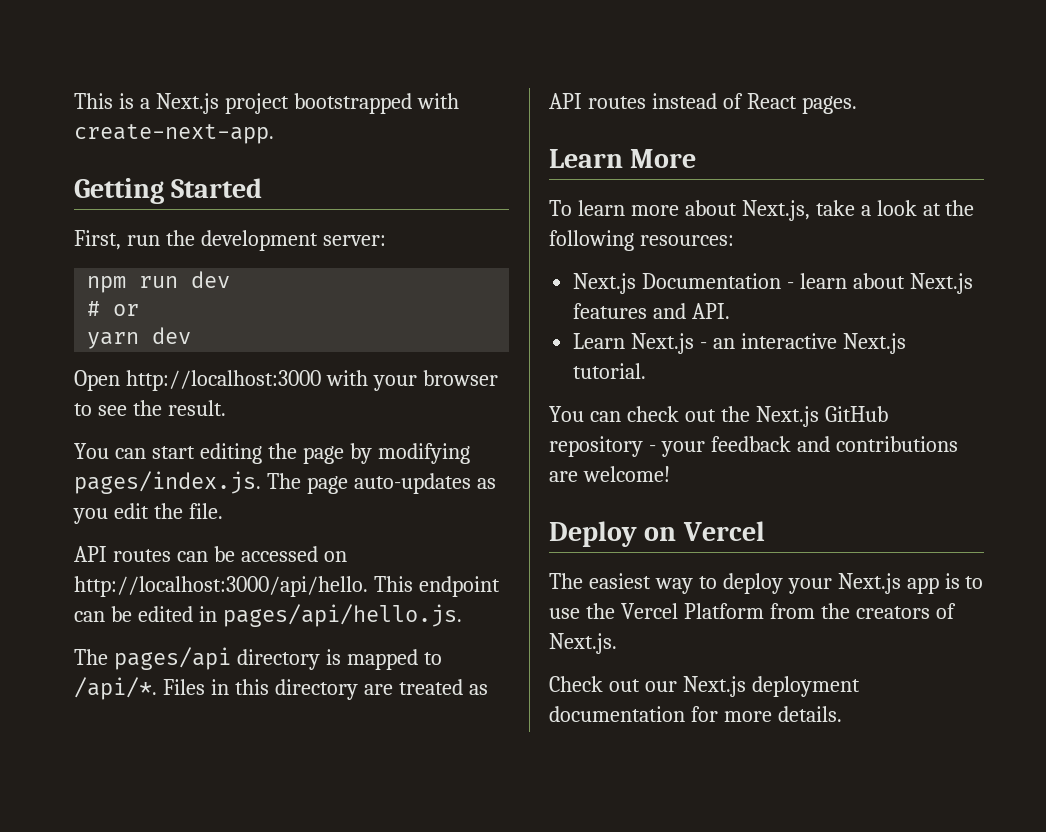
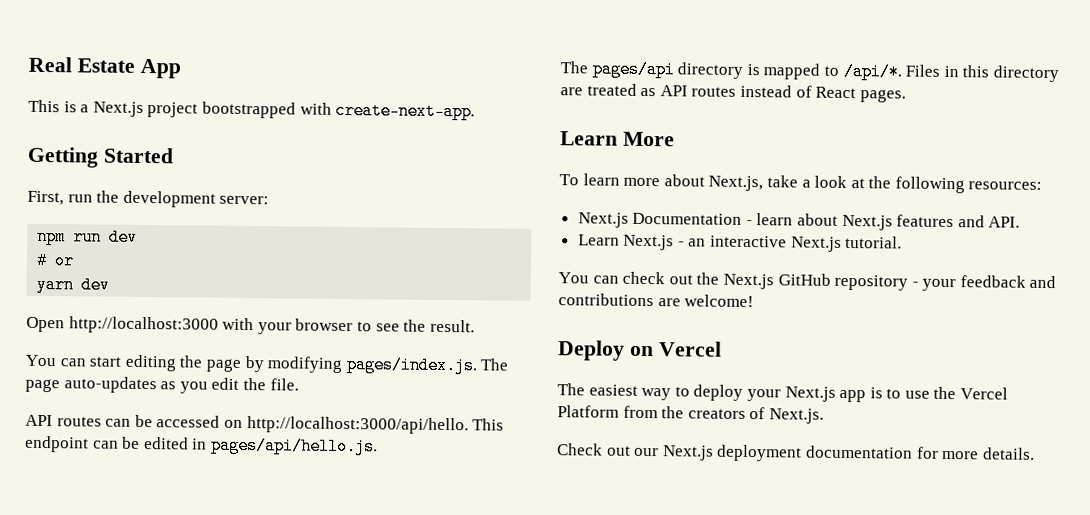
+ Real Estate App

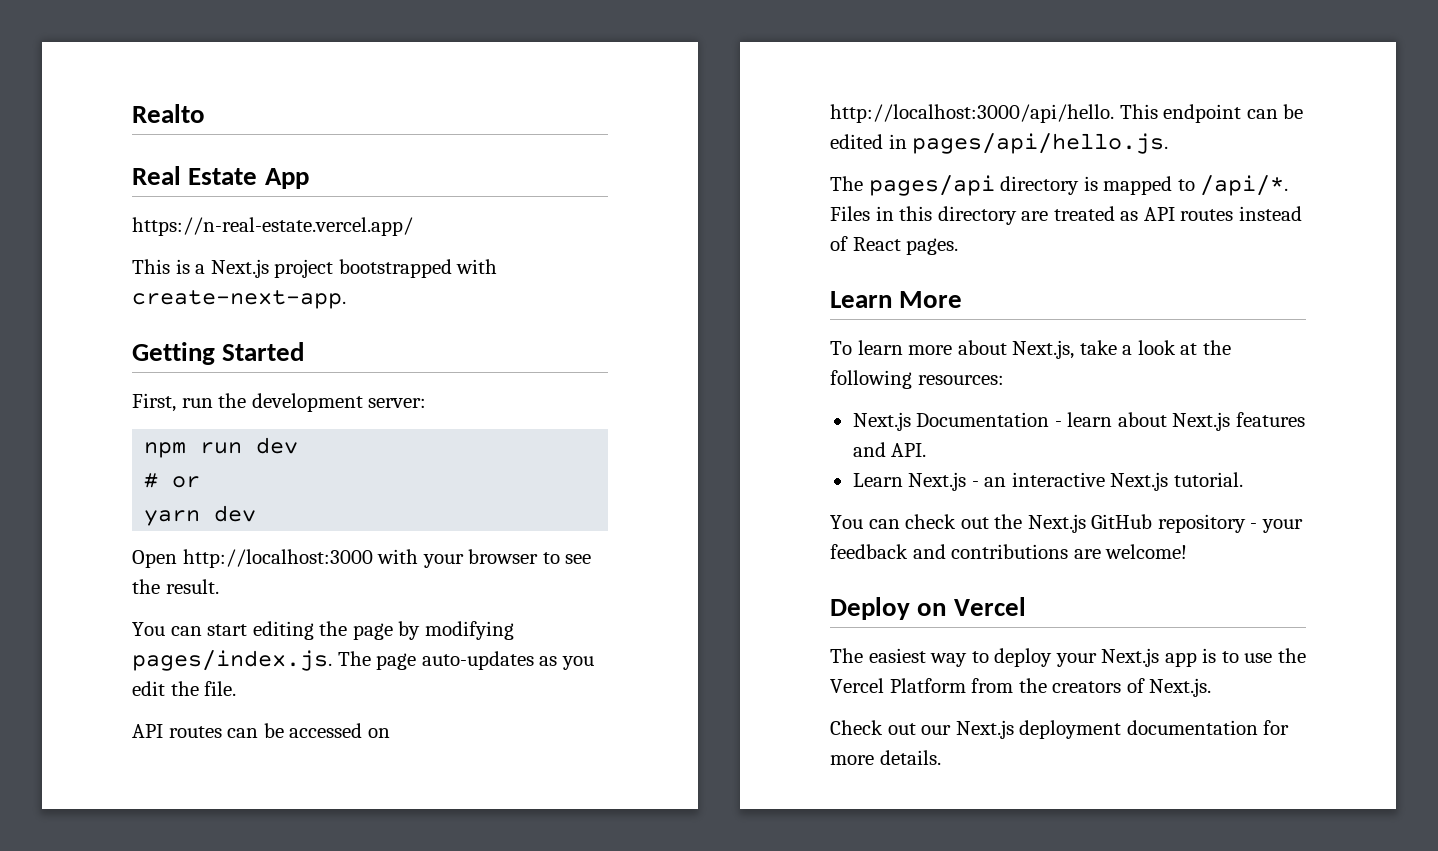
+ Realto
+ https://n-real-estate.vercel.app/

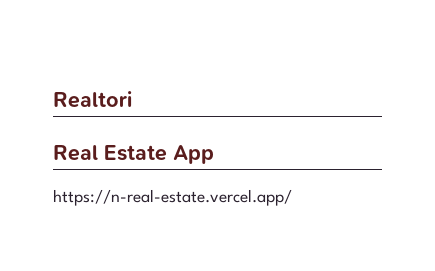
- Realto
+ Realtori
- This is a Next.js project bootstrapped with create-next-app.
- Getting Started
- First, run the development server:
- npm run dev
- # or
- yarn dev
- Open http://localhost:3000 with your browser to see the result.
- You can start editing the page by modifying pages/index.js. The page auto-updates as you edit the file.
- API routes can be accessed on http://localhost:3000/api/hello. This endpoint can be edited in pages/api/hello.js.
- The pages/api directory is mapped to /api/*. Files in this directory are treated as API routes instead of React pages.
- Learn More
- To learn more about Next.js, take a look at the following resources:
- Next.js Documentation - learn about Next.js features and API.
- Learn Next.js - an interactive Next.js tutorial.
- You can check out the Next.js GitHub repository - your feedback and contributions are welcome!
- Deploy on Vercel
- The easiest way to deploy your Next.js app is to use the Vercel Platform from the creators of Next.js.
- Check out our Next.js deployment documentation for more details.

